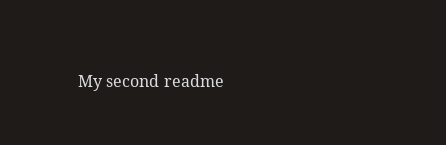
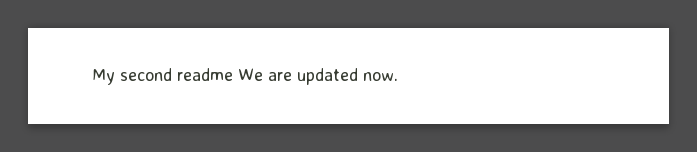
- My second readme
+ My second readme We are updated now.

